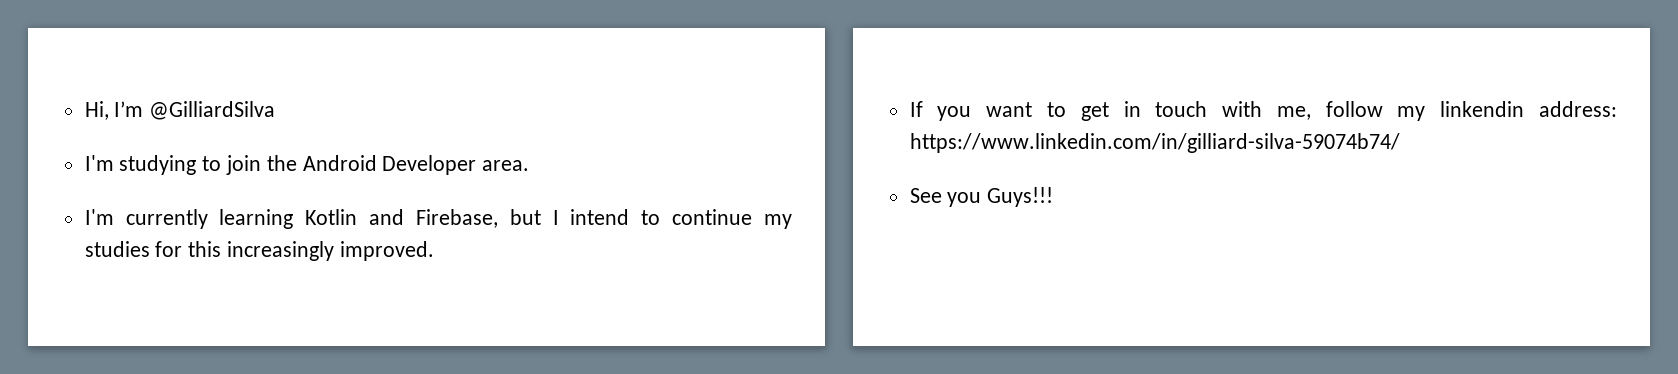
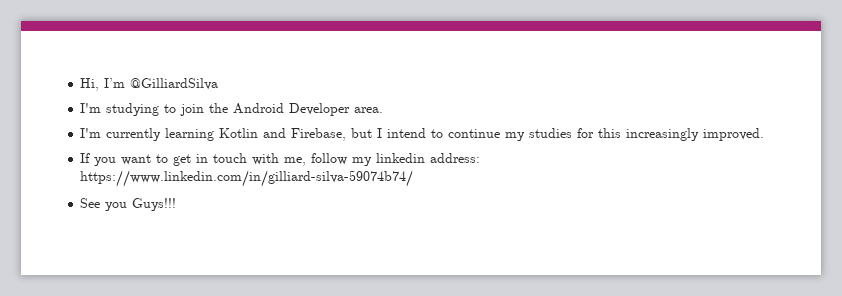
- If you want to get in touch with me, follow my linkendin address: https://www.linkedin.com/in/gilliard-silva-59074b74/
+ If you want to get in touch with me, follow my linkedin address: https://www.linkedin.com/in/gilliard-silva-59074b74/

